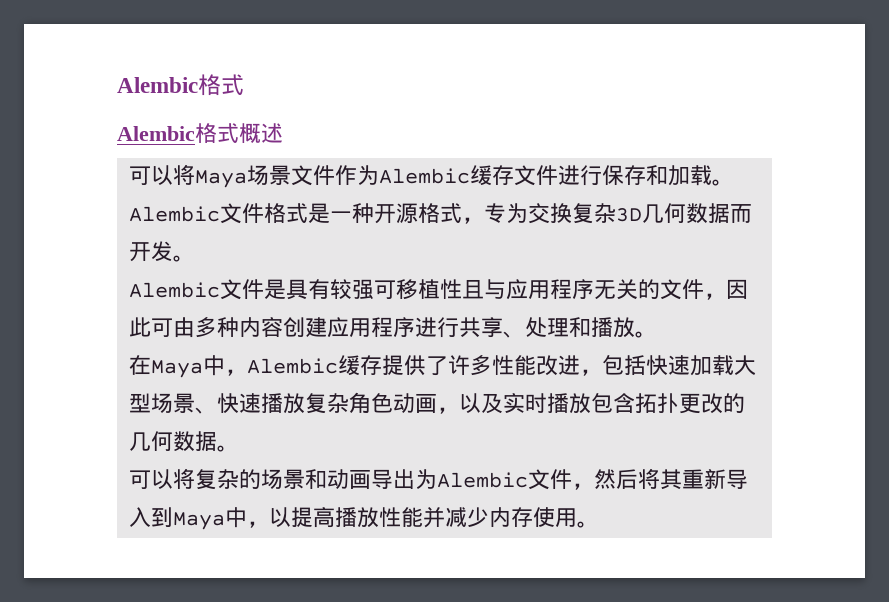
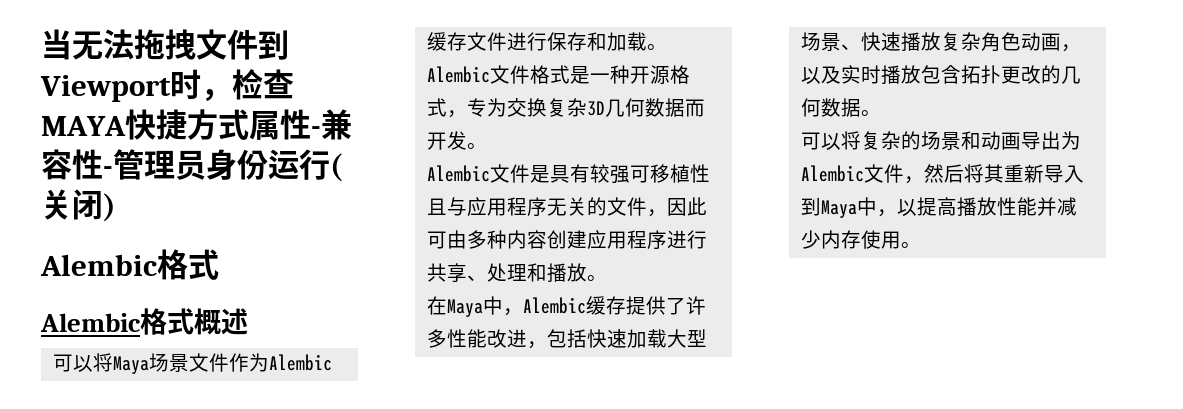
+ 当无法拖拽文件到Viewport时，检查MAYA快捷方式属性-兼容性-管理员身份运行(关闭)

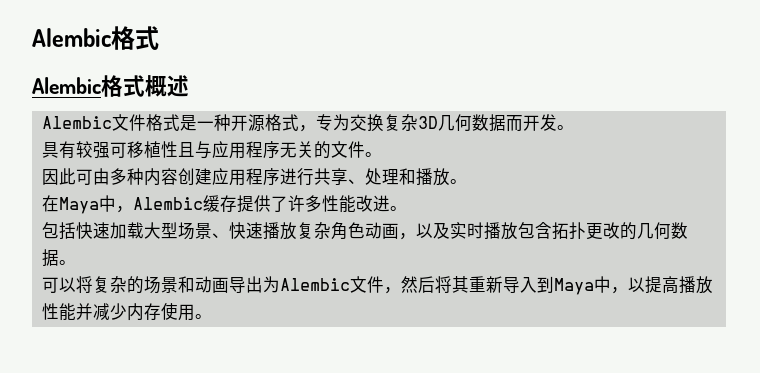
- 当无法拖拽文件到Viewport时，检查MAYA快捷方式属性-兼容性-管理员身份运行(关闭)
- 可以将Maya场景文件作为Alembic缓存文件进行保存和加载。
- Alembic文件是具有较强可移植性且与应用程序无关的文件，因此可由多种内容创建应用程序进行共享、处理和播放。
+ 具有较强可移植性且与应用程序无关的文件。
+ 因此可由多种内容创建应用程序进行共享、处理和播放。
- 在Maya中，Alembic缓存提供了许多性能改进，包括快速加载大型场景、快速播放复杂角色动画，以及实时播放包含拓扑更改的几何数据。
+ 在Maya中，Alembic缓存提供了许多性能改进。
+ 包括快速加载大型场景、快速播放复杂角色动画，以及实时播放包含拓扑更改的几何数据。

